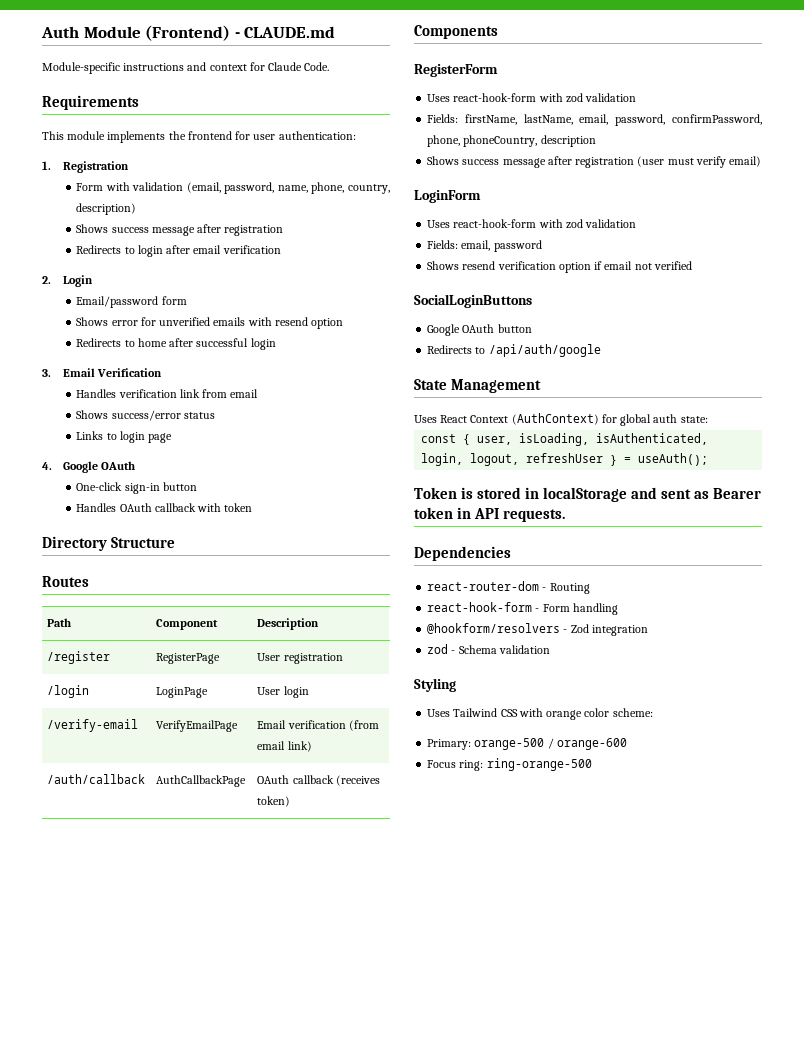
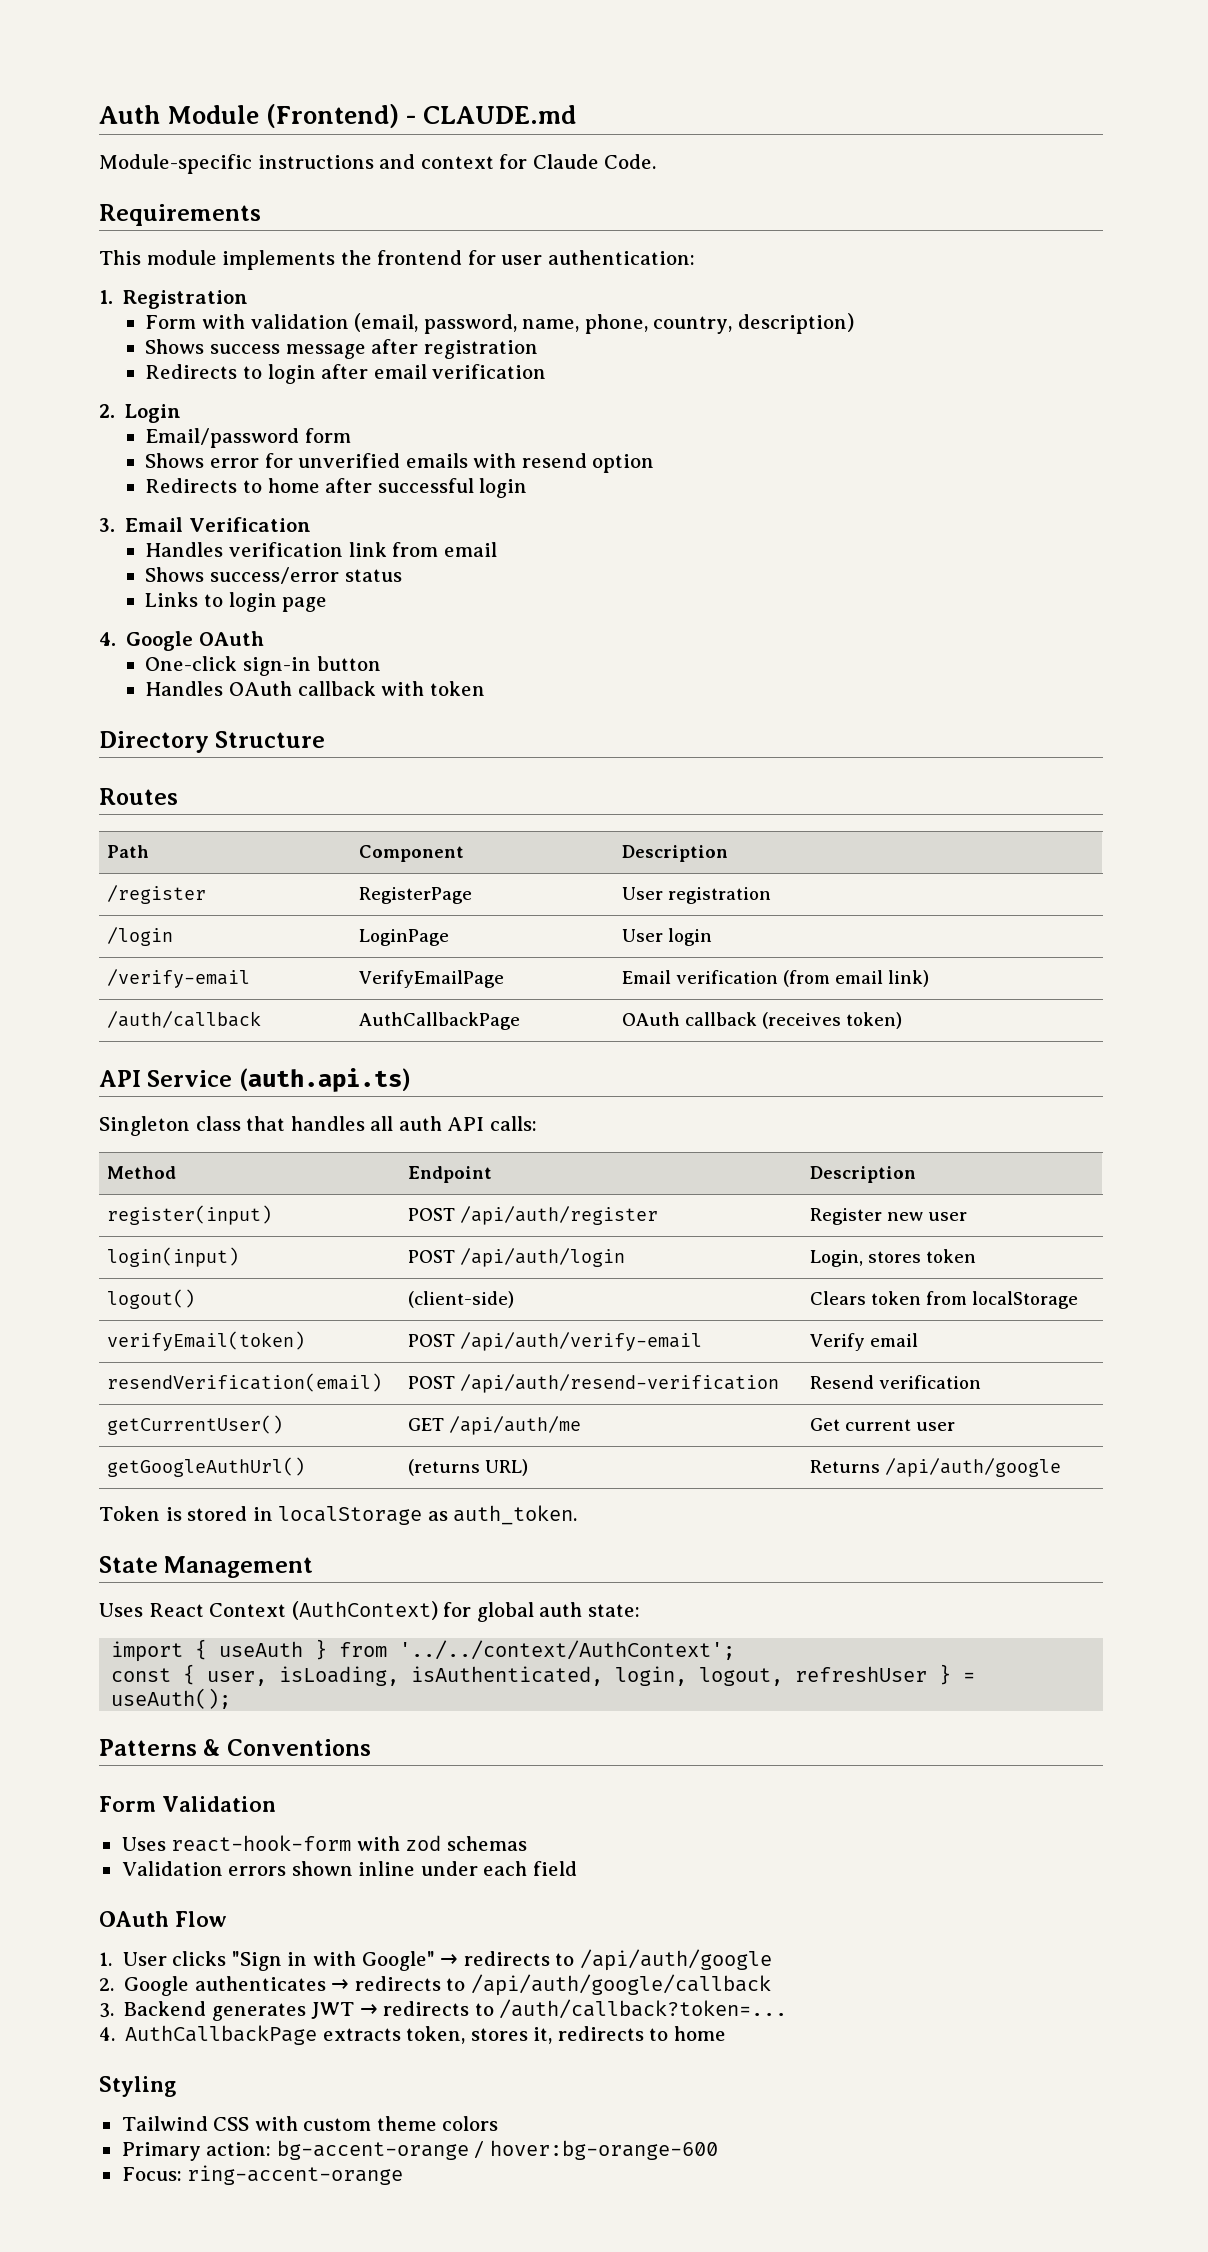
- Components
- RegisterForm
- Uses react-hook-form with zod validation
- Fields: firstName, lastName, email, password, confirmPassword, phone, phoneCountry, description
- Shows success message after registration (user must verify email)
- LoginForm
- Uses react-hook-form with zod validation
- Fields: email, password
- Shows resend verification option if email not verified
- SocialLoginButtons
- Google OAuth button
- Redirects to /api/auth/google
+ API Service (auth.api.ts)
+ Singleton class that handles all auth API calls:
+ Method | Endpoint | Description
+ register(input) | POST /api/auth/register | Register new user
+ login(input) | POST /api/auth/login | Login, stores token
+ logout() | (client-side) | Clears token from localStorage
+ verifyEmail(token) | POST /api/auth/verify-email | Verify email
+ resendVerification(email) | POST /api/auth/resend-verification | Resend verification
+ getCurrentUser() | GET /api/auth/me | Get current user
+ getGoogleAuthUrl() | (returns URL) | Returns /api/auth/google
+ Token is stored in localStorage as auth_token.
+ import { useAuth } from '../../context/AuthContext';
- Token is stored in localStorage and sent as Bearer token in API requests.
- Dependencies
- react-router-dom - Routing
- react-hook-form - Form handling
- @hookform/resolvers - Zod integration
- zod - Schema validation
+ Patterns & Conventions
+ Form Validation
+ Uses react-hook-form with zod schemas
+ Validation errors shown inline under each field
+ OAuth Flow
+ 1. User clicks "Sign in with Google" → redirects to /api/auth/google
+ 2. Google authenticates → redirects to /api/auth/google/callback
+ 3. Backend generates JWT → redirects to /auth/callback?token=...
+ 4. AuthCallbackPage extracts token, stores it, redirects to home
- Uses Tailwind CSS with orange color scheme:
- Primary: orange-500 / orange-600
- Focus ring: ring-orange-500
+ Tailwind CSS with custom theme colors
+ Primary action: bg-accent-orange / hover:bg-orange-600
+ Focus: ring-accent-orange

